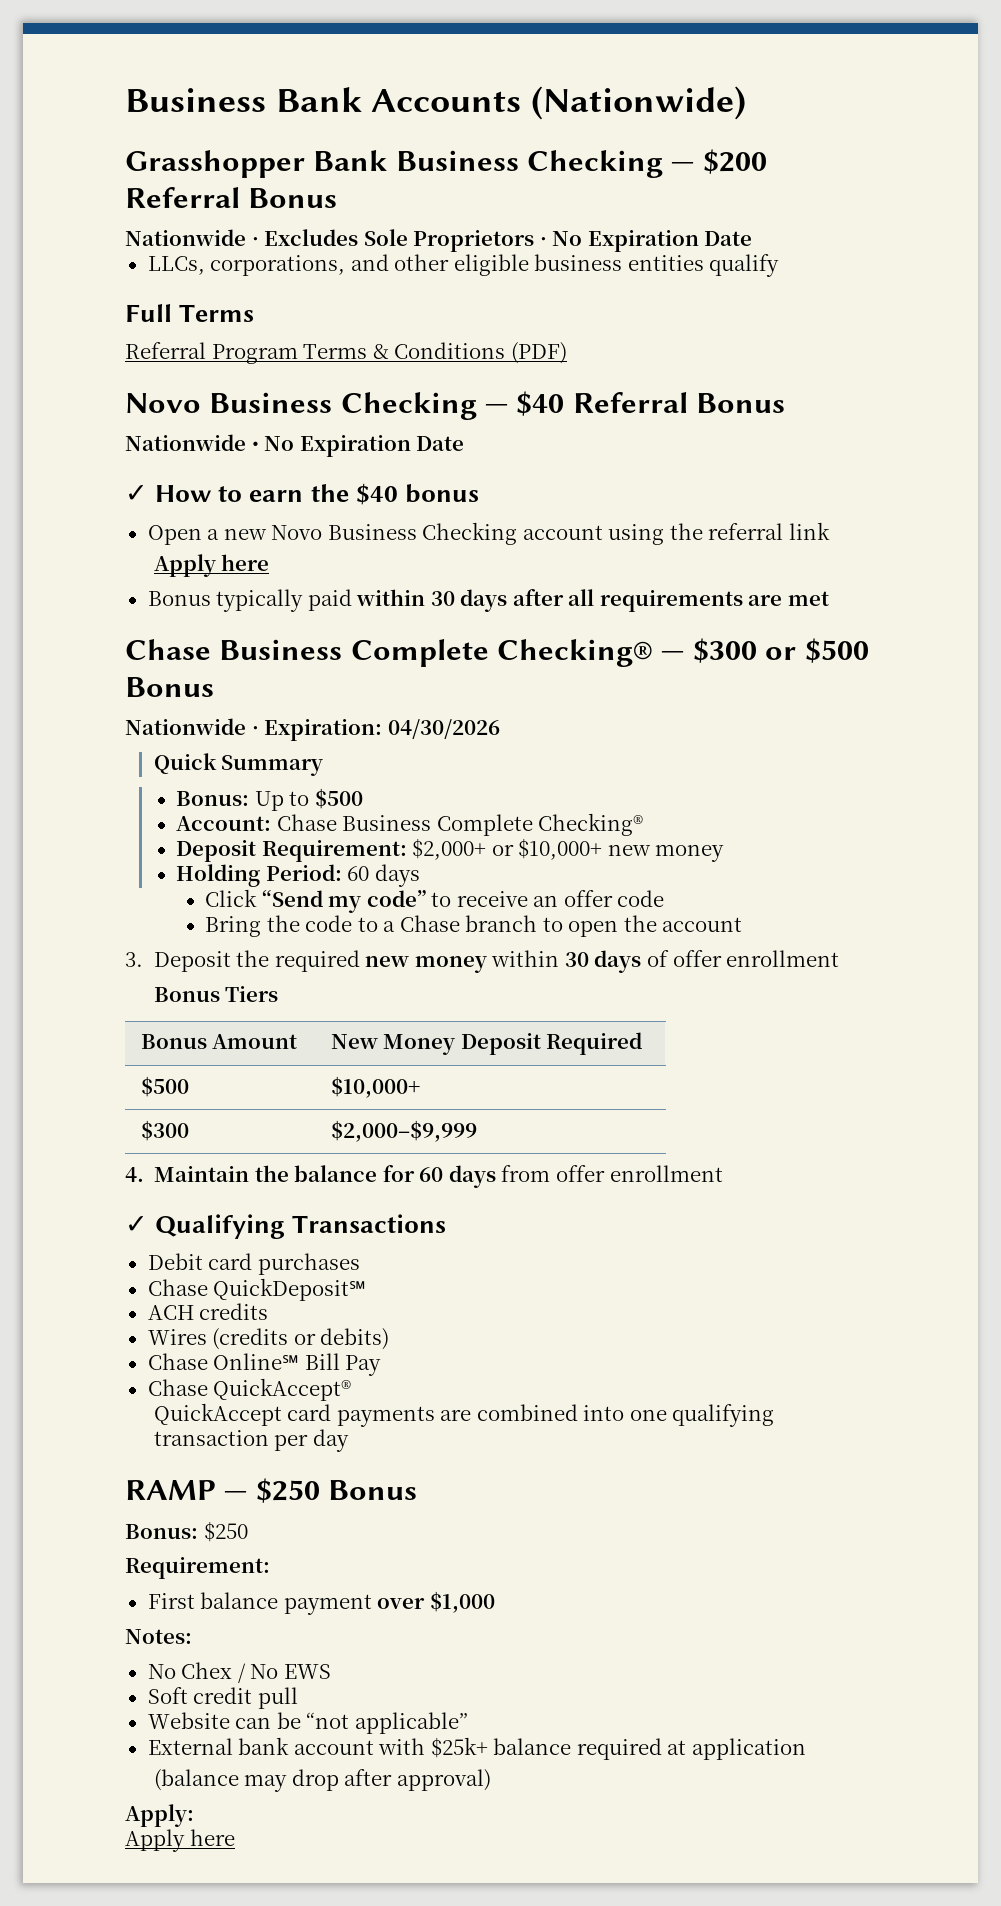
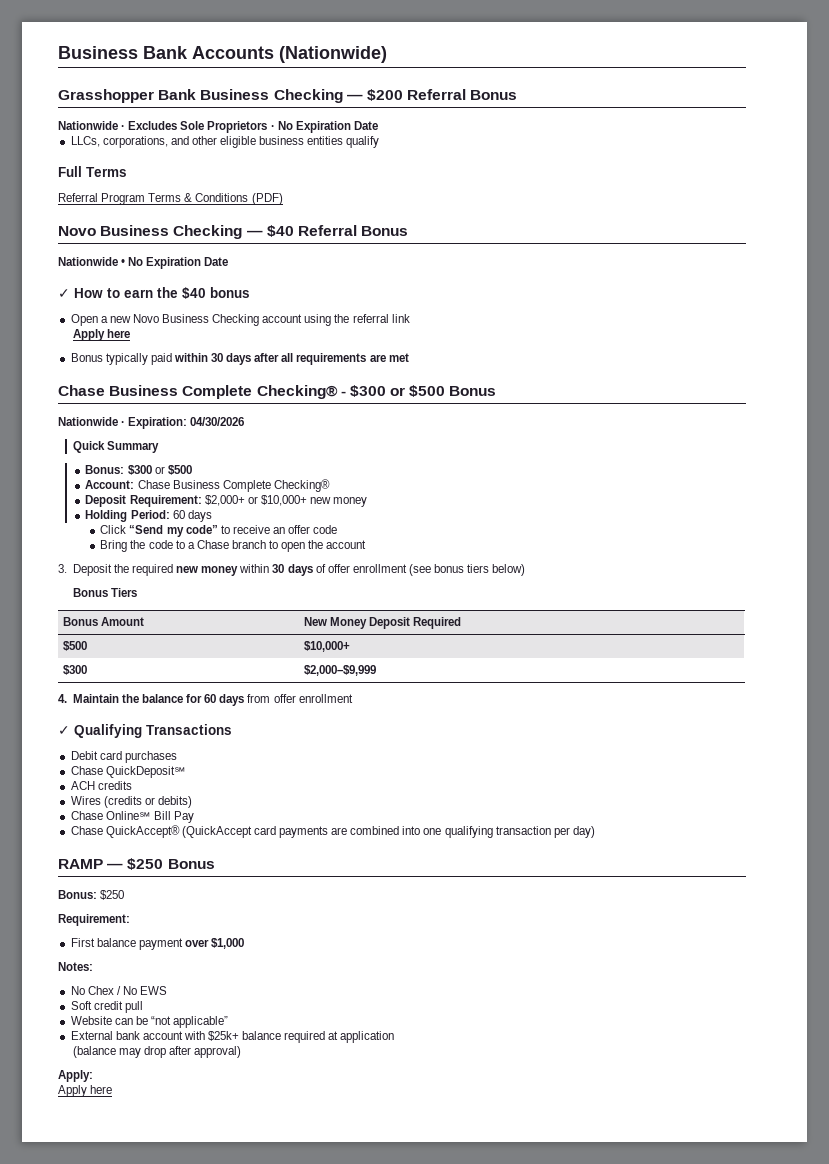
- Chase Business Complete Checking® — $300 or $500 Bonus
+ Chase Business Complete Checking® - $300 or $500 Bonus
- Bonus: Up to $500
+ Bonus: $300 or $500
- 3. Deposit the required new money within 30 days of offer enrollment
+ 3. Deposit the required new money within 30 days of offer enrollment (see bonus tiers below)
- Chase QuickAccept®
- QuickAccept card payments are combined into one qualifying transaction per day
+ Chase QuickAccept® (QuickAccept card payments are combined into one qualifying transaction per day)

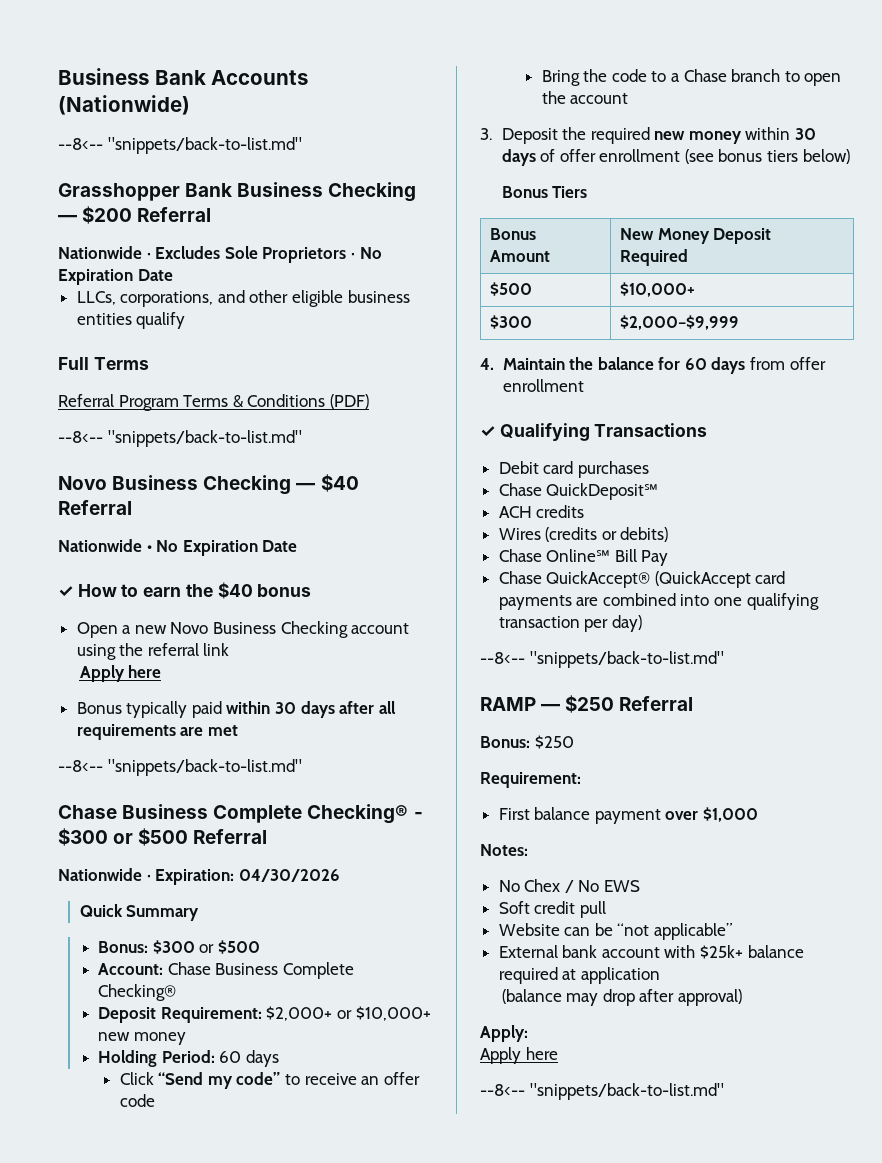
  Business Bank Accounts (Nationwide)
+ --8<-- "snippets/back-to-list.md"
- Grasshopper Bank Business Checking — $200 Referral Bonus
+ Grasshopper Bank Business Checking — $200 Referral
  Referral Program Terms & Conditions (PDF)
+ --8<-- "snippets/back-to-list.md"
- Novo Business Checking — $40 Referral Bonus
+ Novo Business Checking — $40 Referral
  Bonus typically paid within 30 days after all requirements are met
+ --8<-- "snippets/back-to-list.md"
- Chase Business Complete Checking® - $300 or $500 Bonus
+ Chase Business Complete Checking® - $300 or $500 Referral
  Chase QuickAccept® (QuickAccept card payments are combined into one qualifying transaction per day)
+ --8<-- "snippets/back-to-list.md"
- RAMP — $250 Bonus
+ RAMP — $250 Referral
  Apply:
  Apply here
+ --8<-- "snippets/back-to-list.md"

